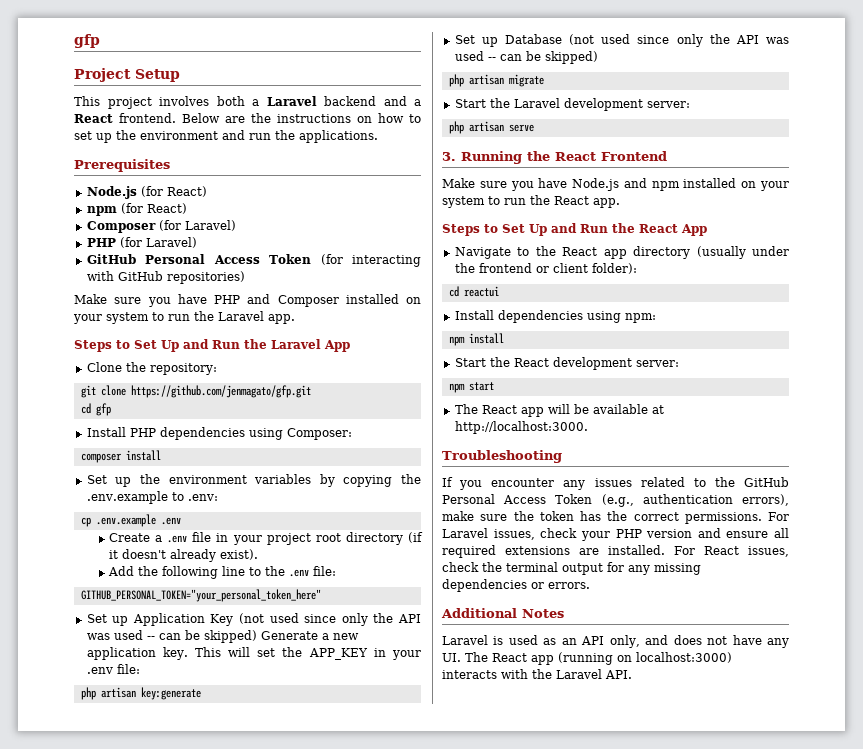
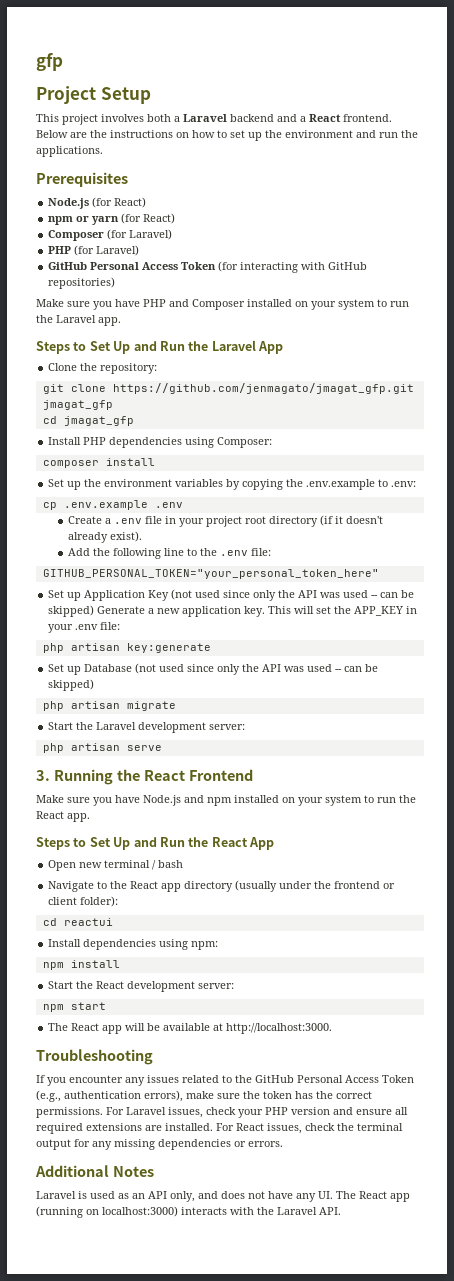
- npm (for React)
+ npm or yarn (for React)
- git clone https://github.com/jenmagato/gfp.git
- cd gfp
+ git clone https://github.com/jenmagato/jmagat_gfp.git jmagat_gfp
+ cd jmagat_gfp
+ Open new terminal / bash

